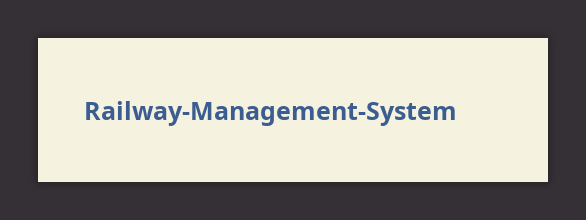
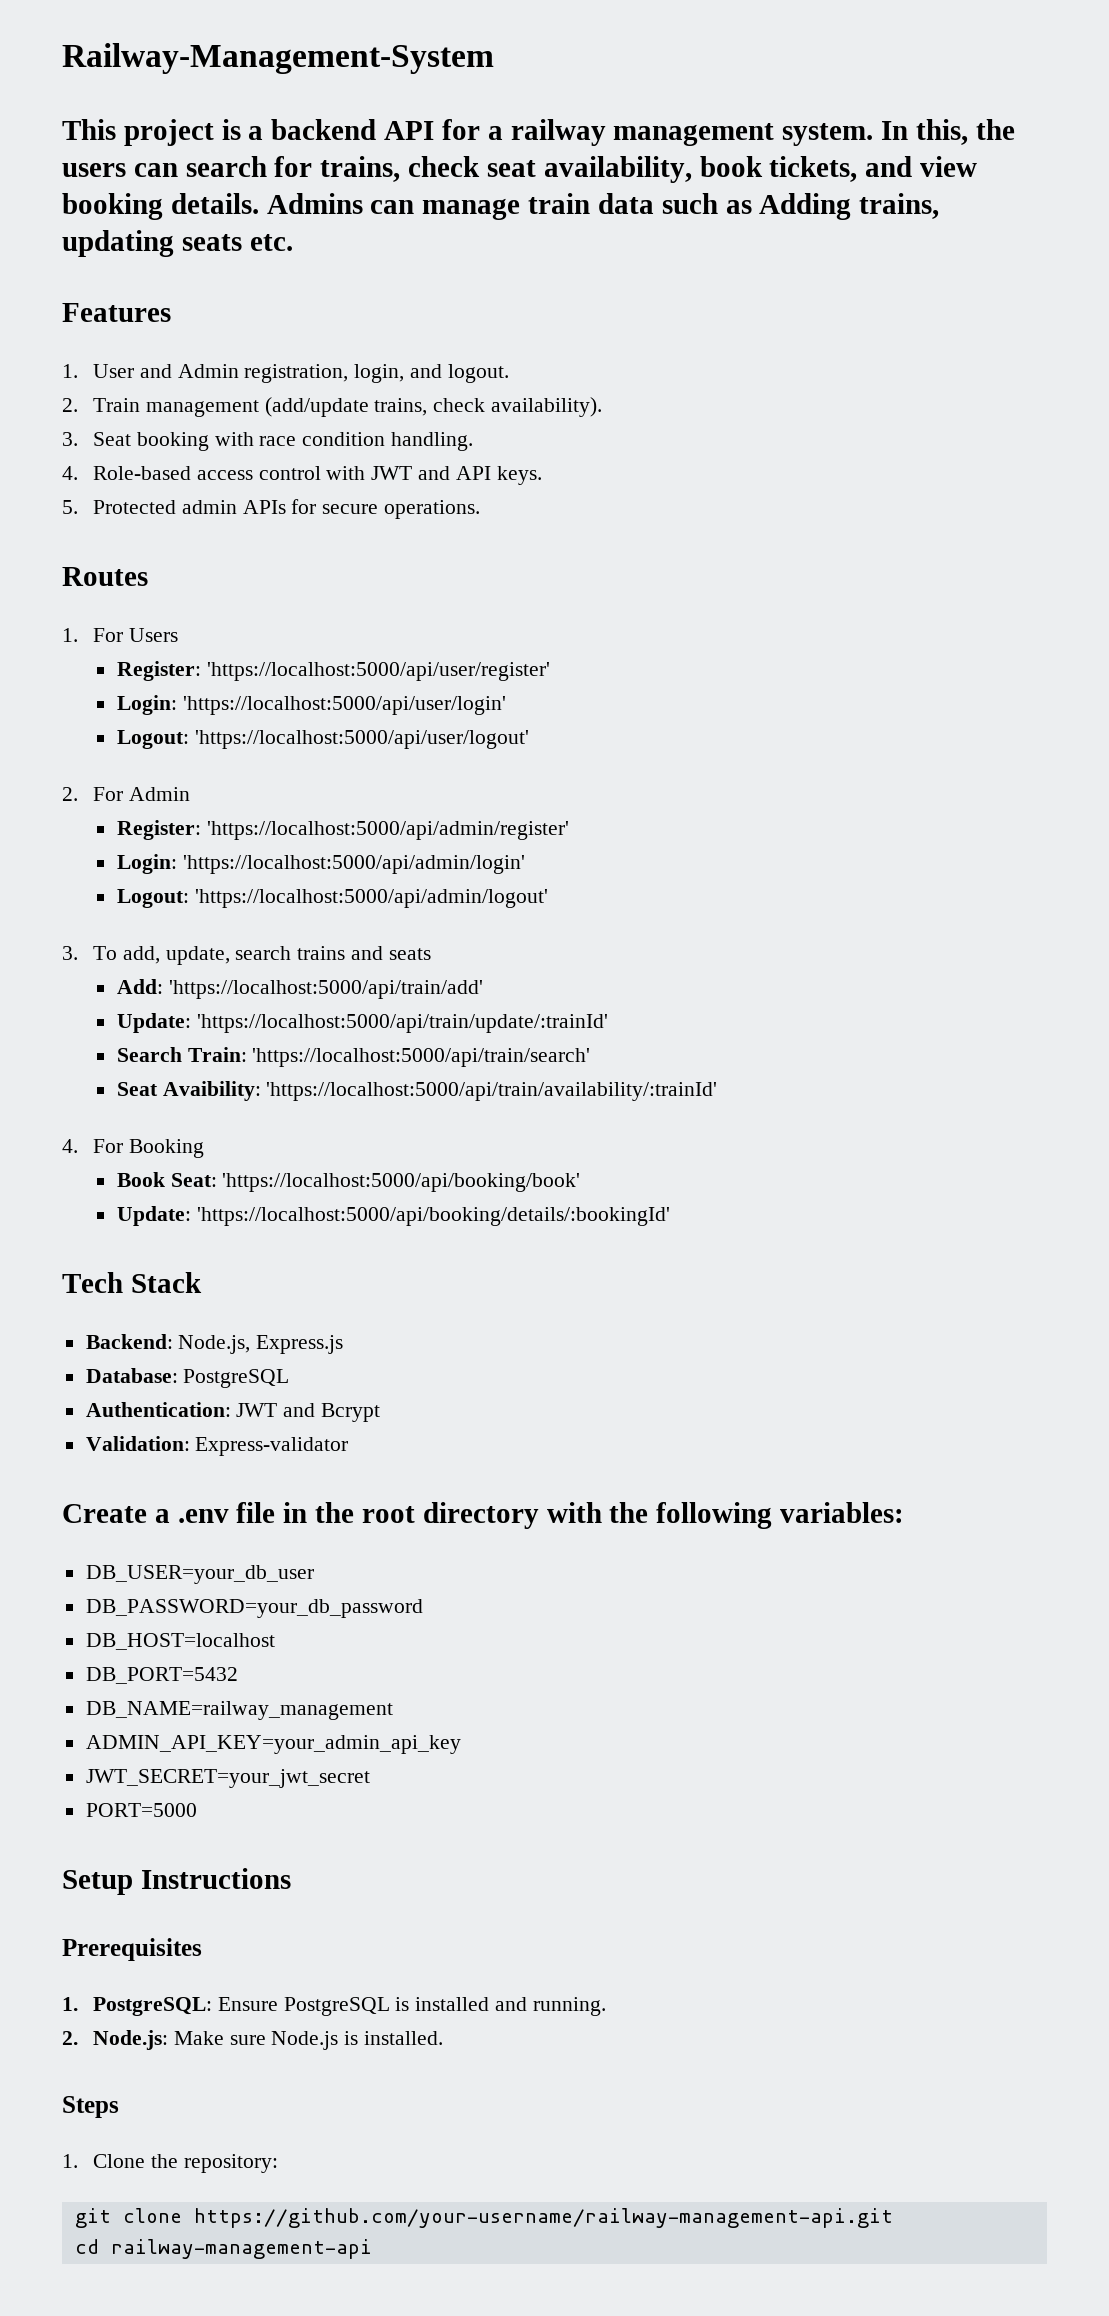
+ This project is a backend API for a railway management system. In this, the users can search for trains, check seat availability, book tickets, and view booking details. Admins can manage train data such as Adding trains, updating seats etc.
+ Features
+ 1. User and Admin registration, login, and logout.
+ 2. Train management (add/update trains, check availability).
+ 3. Seat booking with race condition handling.
+ 4. Role-based access control with JWT and API keys.
+ 5. Protected admin APIs for secure operations.
+ Routes
+ 1. For Users
+ Register: 'https://localhost:5000/api/user/register'
+ Login: 'https://localhost:5000/api/user/login'
+ Logout: 'https://localhost:5000/api/user/logout'
+ 2. For Admin
+ Register: 'https://localhost:5000/api/admin/register'
+ Login: 'https://localhost:5000/api/admin/login'
+ Logout: 'https://localhost:5000/api/admin/logout'
+ 3. To add, update, search trains and seats
+ Add: 'https://localhost:5000/api/train/add'
+ Update: 'https://localhost:5000/api/train/update/:trainId'
+ Search Train: 'https://localhost:5000/api/train/search'
+ Seat Avaibility: 'https://localhost:5000/api/train/availability/:trainId'
+ 4. For Booking
+ Book Seat: 'https://localhost:5000/api/booking/book'
+ Update: 'https://localhost:5000/api/booking/details/:bookingId'
+ Tech Stack
+ Backend: Node.js, Express.js
+ Database: PostgreSQL
+ Authentication: JWT and Bcrypt
+ Validation: Express-validator
+ Create a .env file in the root directory with the following variables:
+ DB_USER=your_db_user
+ DB_PASSWORD=your_db_password
+ DB_HOST=localhost
+ DB_PORT=5432
+ DB_NAME=railway_management
+ ADMIN_API_KEY=your_admin_api_key
+ JWT_SECRET=your_jwt_secret
+ PORT=5000
+ Setup Instructions
+ Prerequisites
+ 1. PostgreSQL: Ensure PostgreSQL is installed and running.
+ 2. Node.js: Make sure Node.js is installed.
+ Steps
+ 1. Clone the repository:
+ git clone https://github.com/your-username/railway-management-api.git
+ cd railway-management-api

